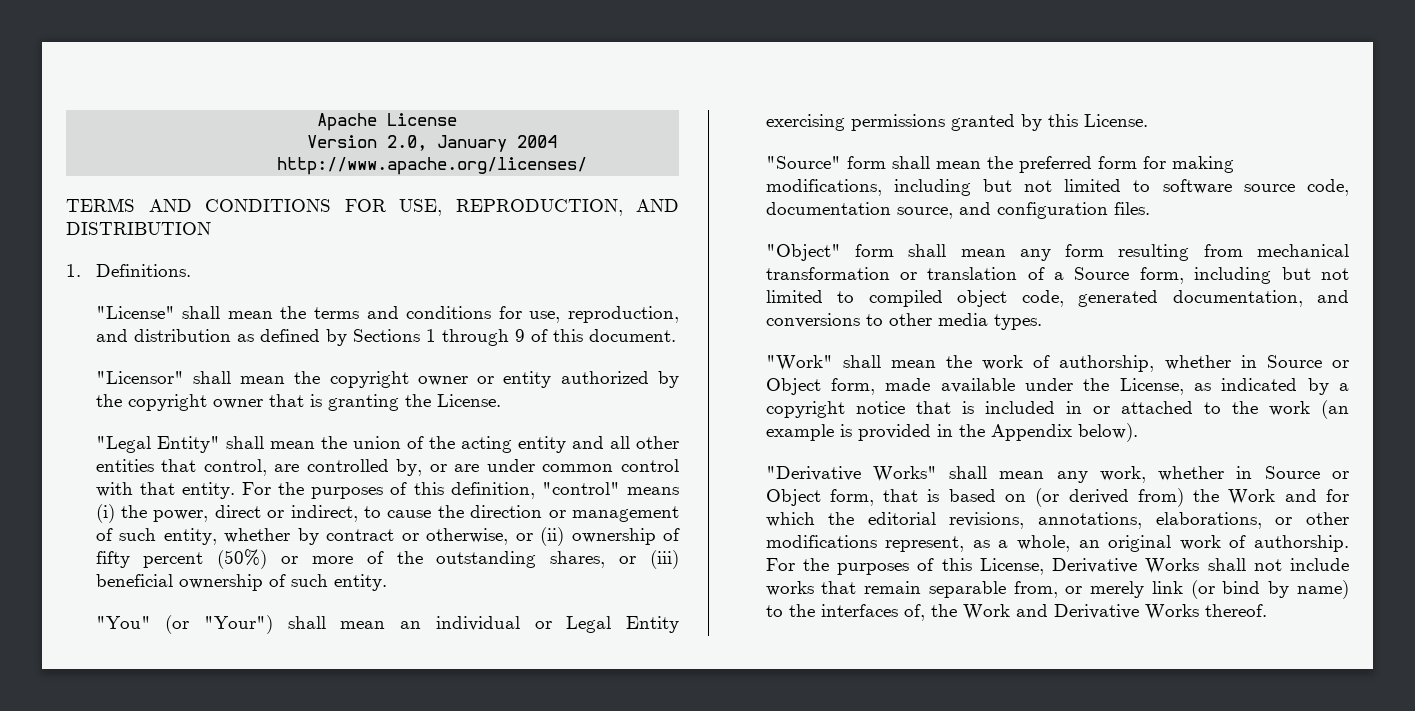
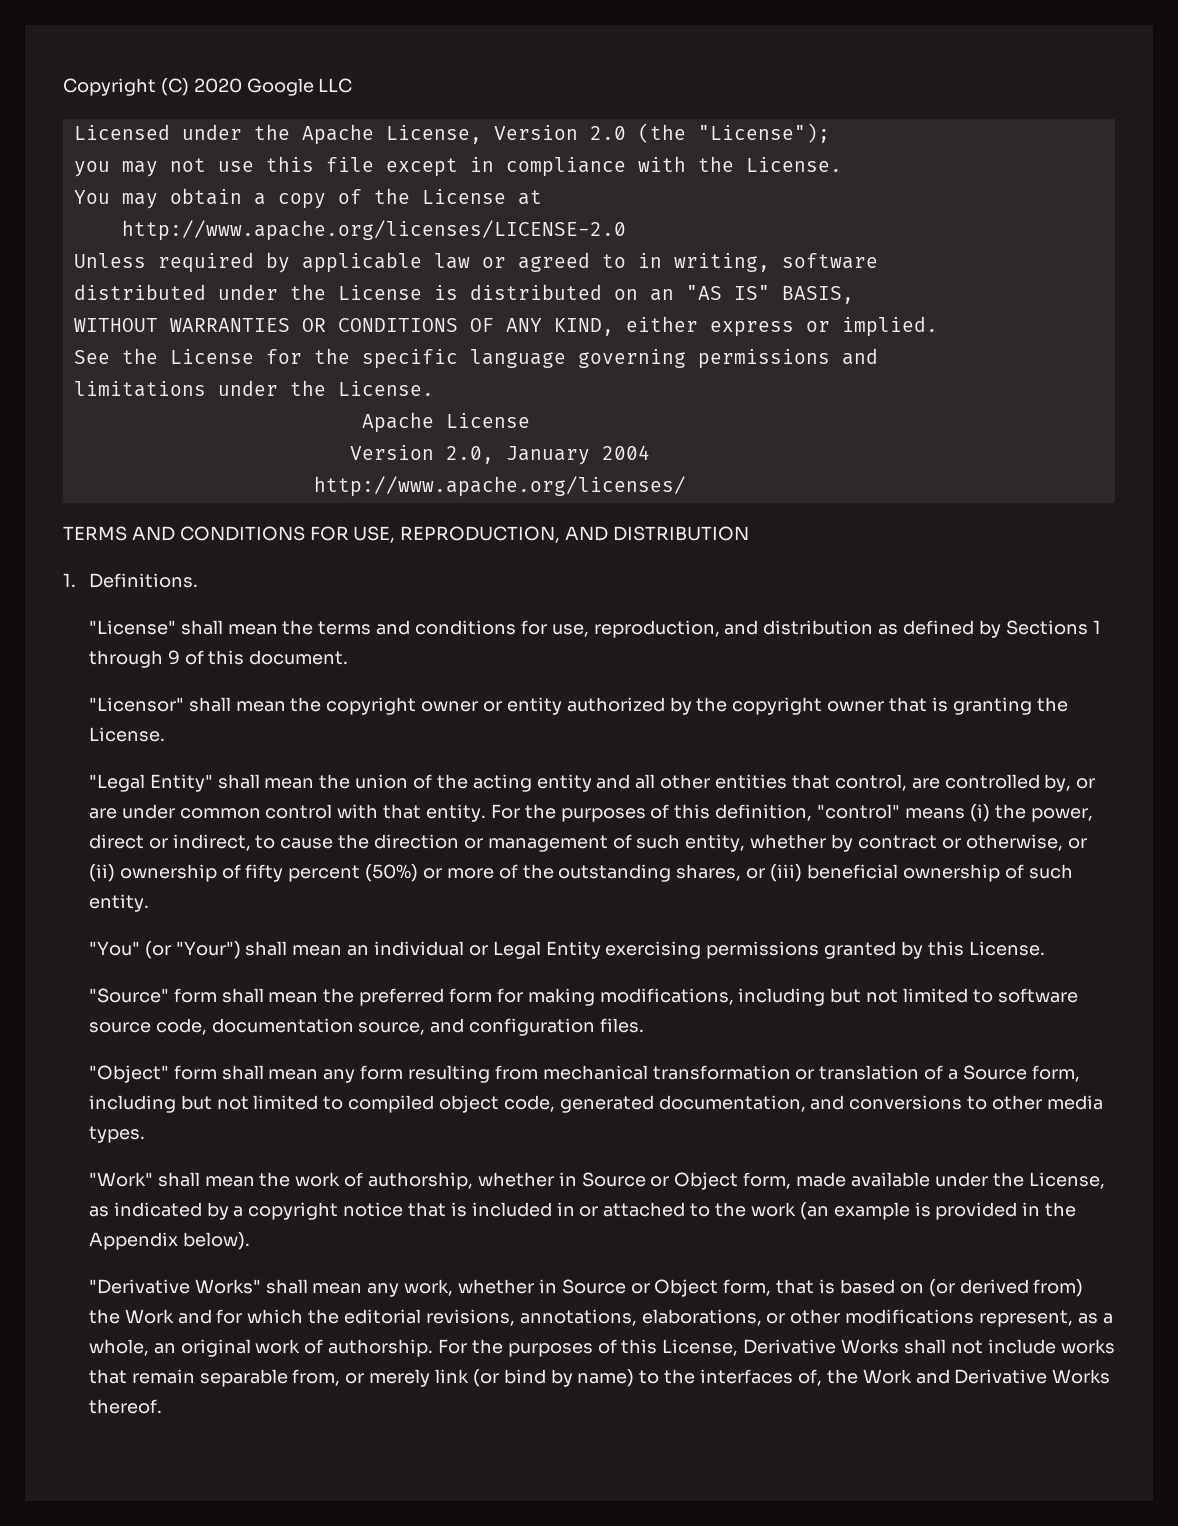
+ Copyright (C) 2020 Google LLC
+ Licensed under the Apache License, Version 2.0 (the "License");
+ you may not use this file except in compliance with the License.
+ You may obtain a copy of the License at
+ http://www.apache.org/licenses/LICENSE-2.0
+ Unless required by applicable law or agreed to in writing, software
+ distributed under the License is distributed on an "AS IS" BASIS,
+ WITHOUT WARRANTIES OR CONDITIONS OF ANY KIND, either express or implied.
+ See the License for the specific language governing permissions and
+ limitations under the License.

